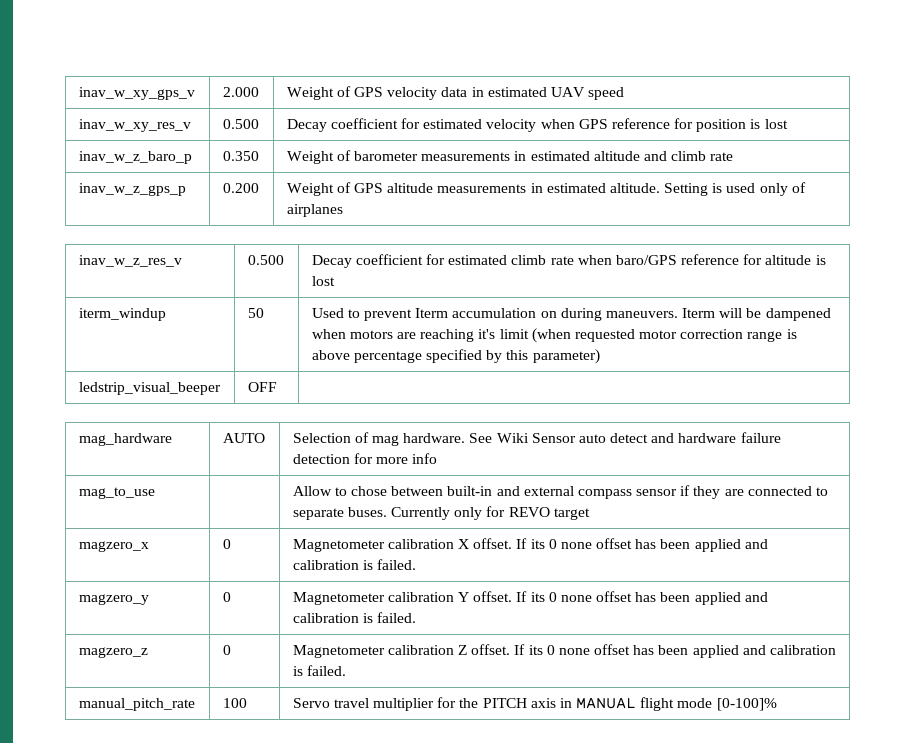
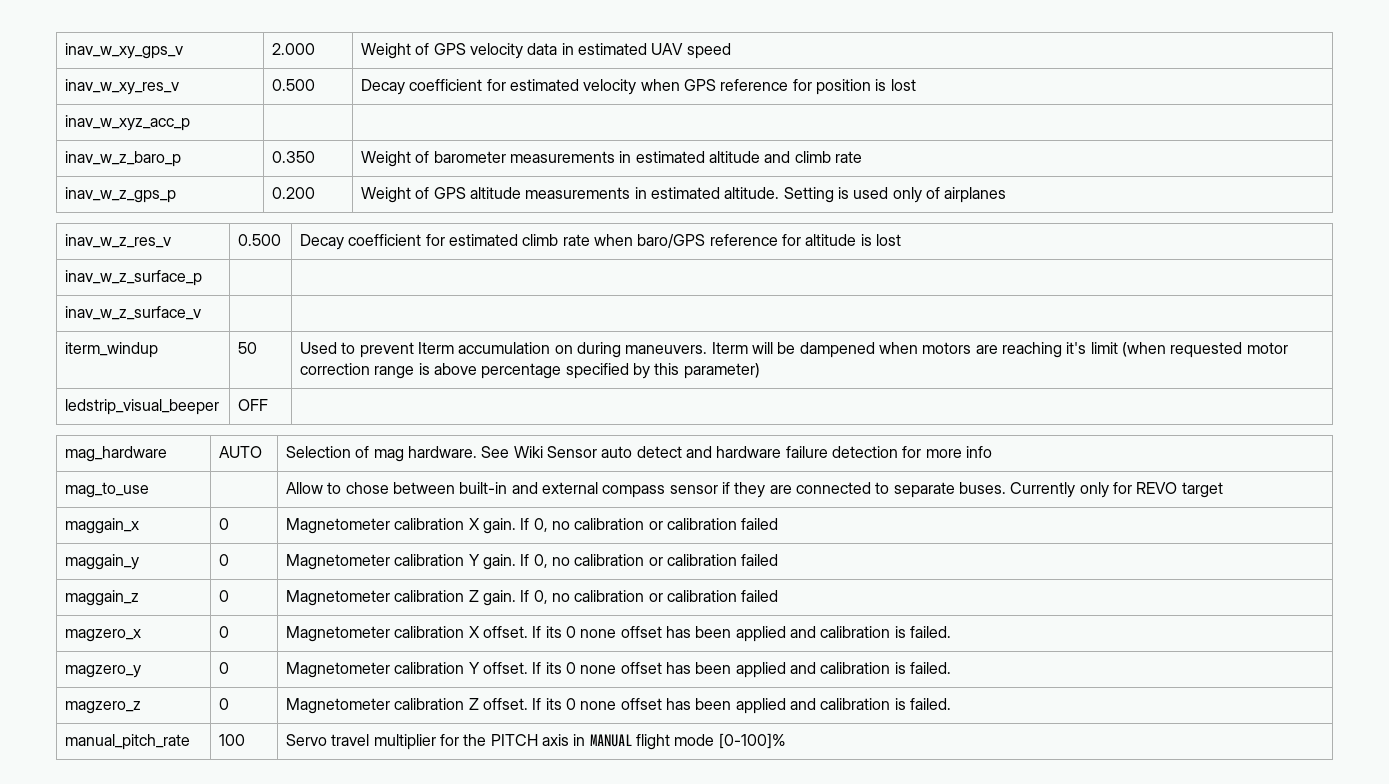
+ inav_w_xyz_acc_p | |
+ inav_w_z_surface_p | |
+ inav_w_z_surface_v | |
+ maggain_x | 0 | Magnetometer calibration X gain. If 0, no calibration or calibration failed
+ maggain_y | 0 | Magnetometer calibration Y gain. If 0, no calibration or calibration failed
+ maggain_z | 0 | Magnetometer calibration Z gain. If 0, no calibration or calibration failed

